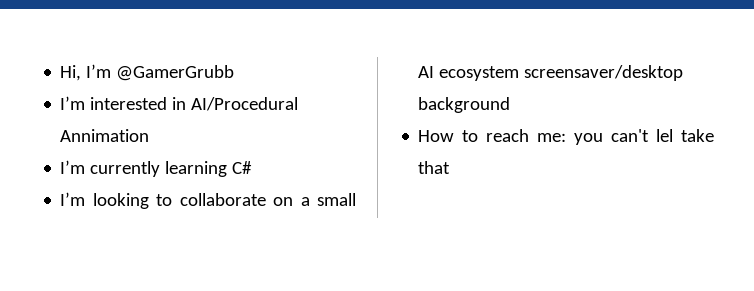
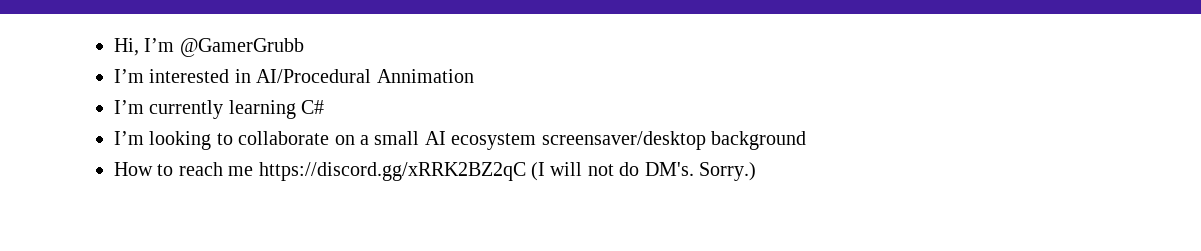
- How to reach me: you can't lel take that
+ How to reach me https://discord.gg/xRRK2BZ2qC (I will not do DM's. Sorry.)

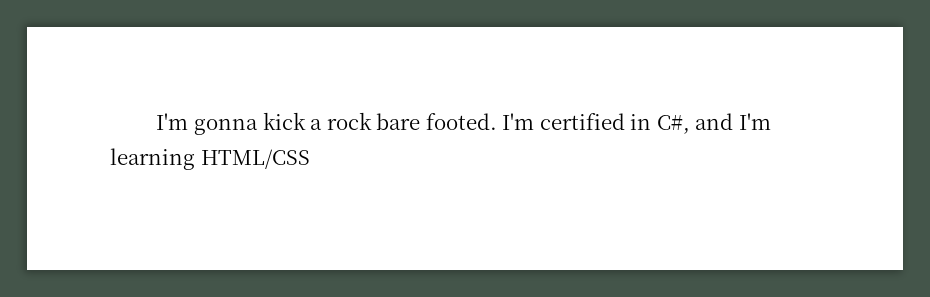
- Hi, I’m @GamerGrubb
- I’m interested in AI/Procedural Annimation
- I’m currently learning C#
- I’m looking to collaborate on a small AI ecosystem screensaver/desktop background
- How to reach me https://discord.gg/xRRK2BZ2qC (I will not do DM's. Sorry.)
+ I'm gonna kick a rock bare footed. I'm certified in C#, and I'm learning HTML/CSS

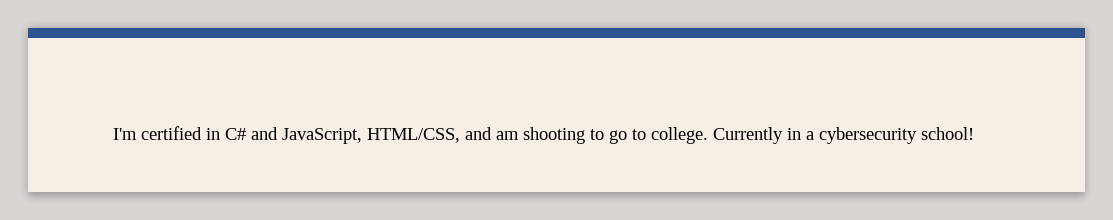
- I'm gonna kick a rock bare footed. I'm certified in C#, and I'm learning HTML/CSS
+ I'm certified in C# and JavaScript, HTML/CSS, and am shooting to go to college. Currently in a cybersecurity school!

